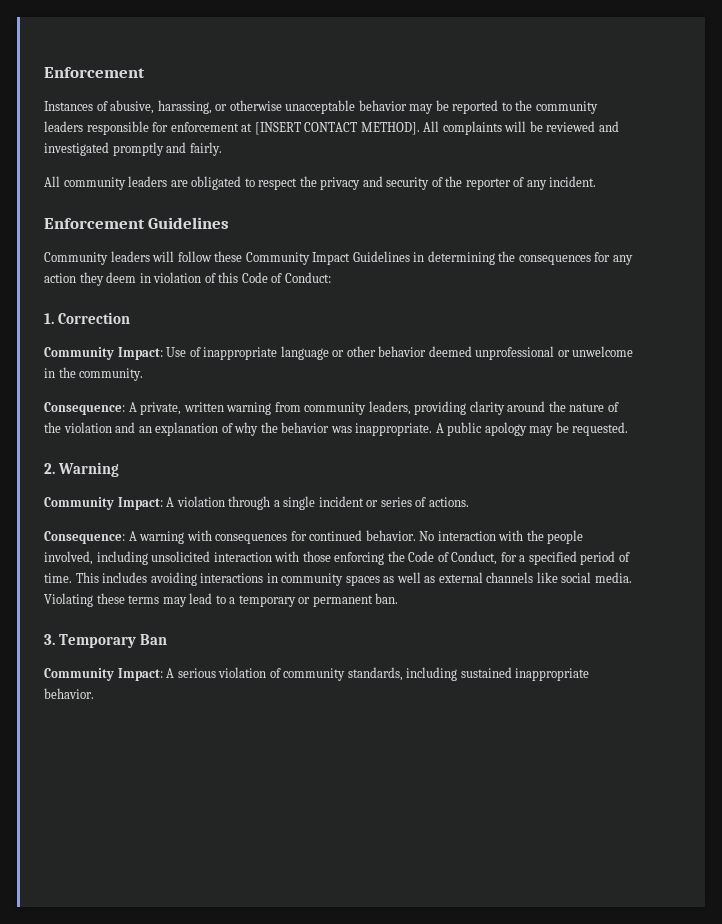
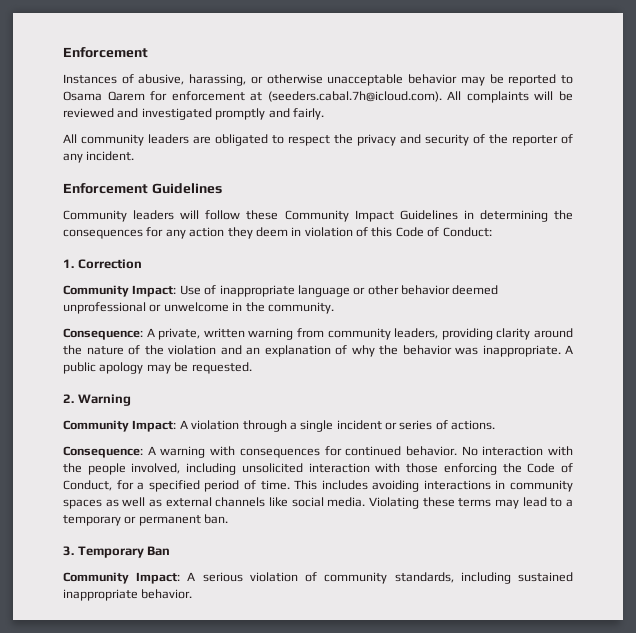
- Instances of abusive, harassing, or otherwise unacceptable behavior may be reported to the community leaders responsible for enforcement at [INSERT CONTACT METHOD]. All complaints will be reviewed and investigated promptly and fairly.
+ Instances of abusive, harassing, or otherwise unacceptable behavior may be reported to Osama Qarem for enforcement at (seeders.cabal.7h@icloud.com). All complaints will be reviewed and investigated promptly and fairly.

